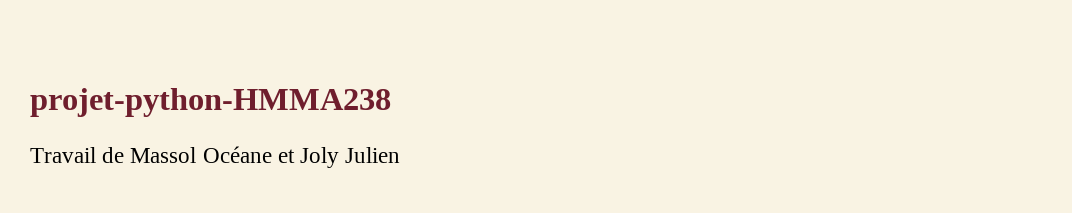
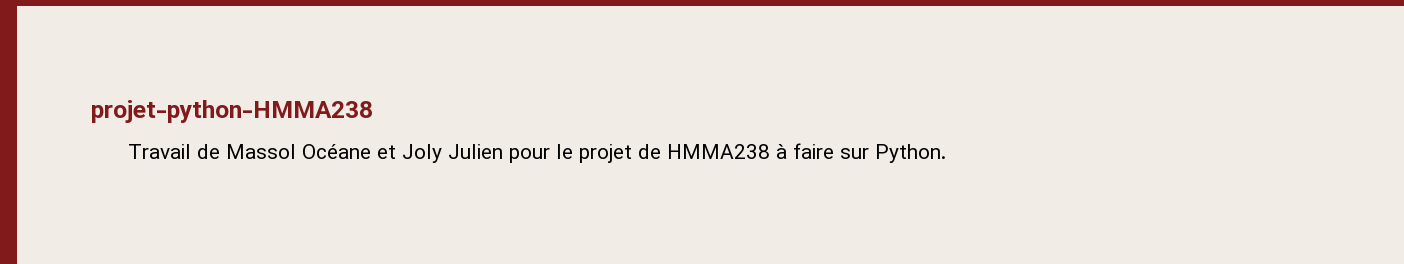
- Travail de Massol Océane et Joly Julien
+ Travail de Massol Océane et Joly Julien pour le projet de HMMA238 à faire sur Python.

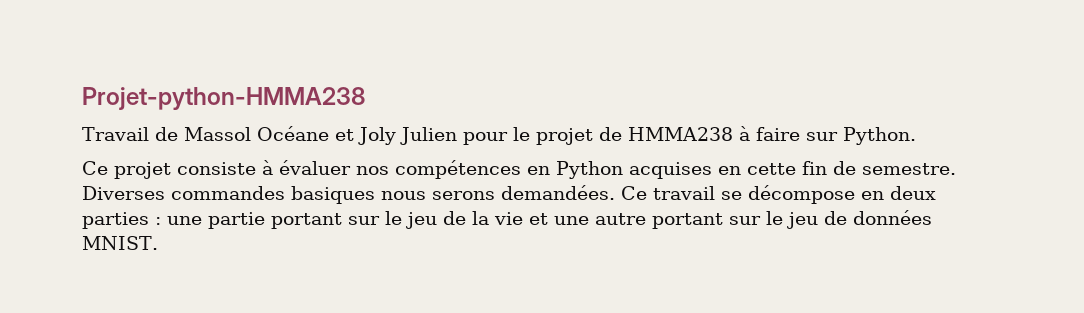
- projet-python-HMMA238
+ Projet-python-HMMA238
+ Ce projet consiste à évaluer nos compétences en Python acquises en cette fin de semestre. Diverses commandes basiques nous serons demandées. Ce travail se décompose en deux parties : une partie portant sur le jeu de la vie et une autre portant sur le jeu de données MNIST.

